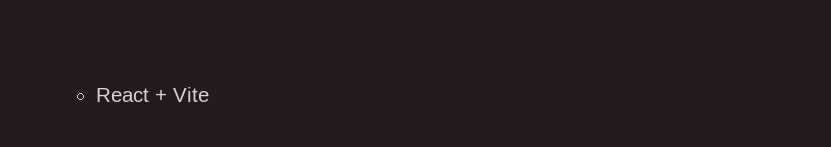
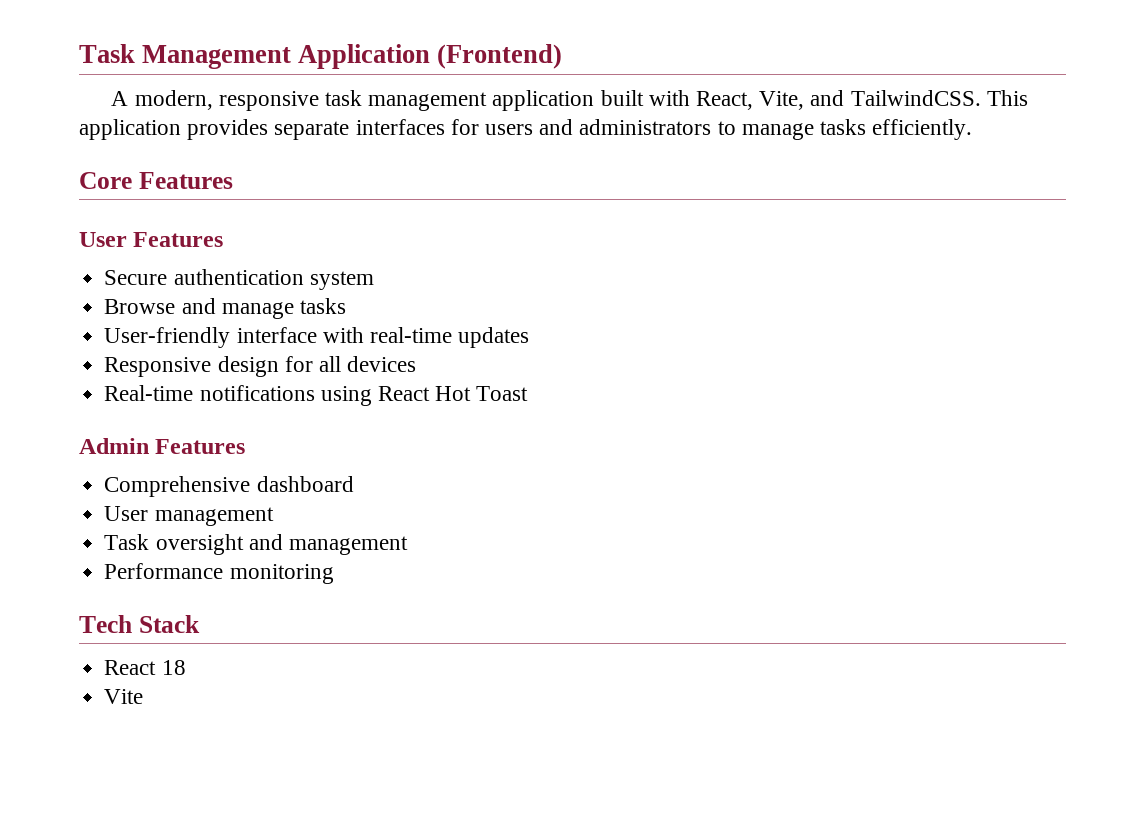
- React + Vite
+ Task Management Application (Frontend)
+ A modern, responsive task management application built with React, Vite, and TailwindCSS. This application provides separate interfaces for users and administrators to manage tasks efficiently.
+ Core Features
+ User Features
+ Secure authentication system
+ Browse and manage tasks
+ User-friendly interface with real-time updates
+ Responsive design for all devices
+ Real-time notifications using React Hot Toast
+ Admin Features
+ Comprehensive dashboard
+ User management
+ Task oversight and management
+ Performance monitoring
+ Tech Stack
+ React 18
+ Vite

